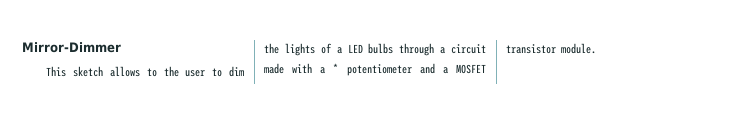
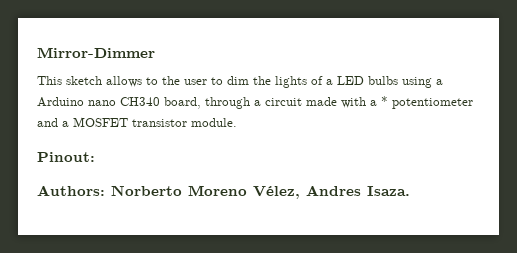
- This sketch allows to the user to dim the lights of a LED bulbs through a circuit made with a * potentiometer and a MOSFET transistor module.
+ This sketch allows to the user to dim the lights of a LED bulbs using a Arduino nano CH340 board, through a circuit made with a * potentiometer and a MOSFET transistor module.
+ Pinout:
+ Authors: Norberto Moreno Vélez, Andres Isaza.

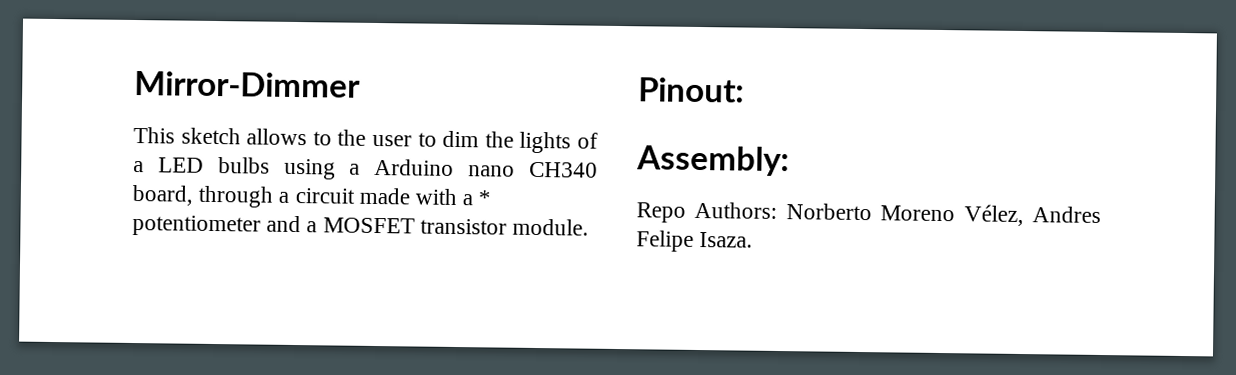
- Authors: Norberto Moreno Vélez, Andres Isaza.
+ Assembly:
+ Repo Authors: Norberto Moreno Vélez, Andres Felipe Isaza.

